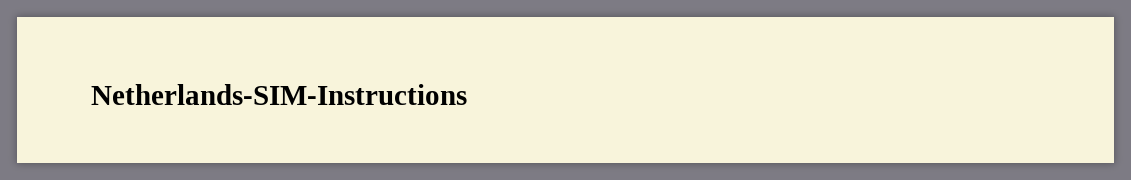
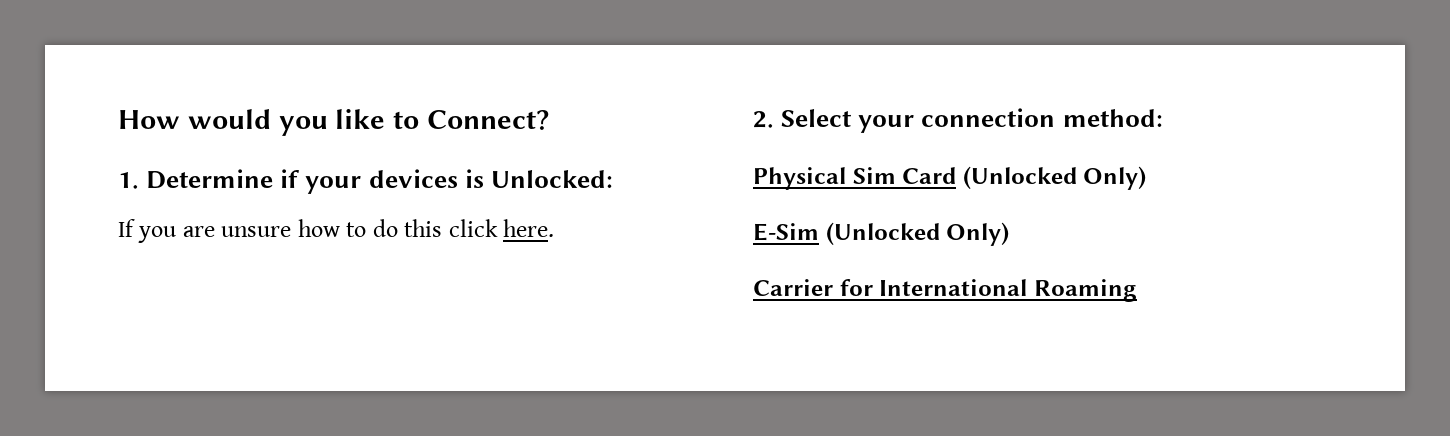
- Netherlands-SIM-Instructions
+ How would you like to Connect?
+ 1. Determine if your devices is Unlocked:
+ If you are unsure how to do this click here.
+ 2. Select your connection method:
+ Physical Sim Card (Unlocked Only)
+ E-Sim (Unlocked Only)
+ Carrier for International Roaming

